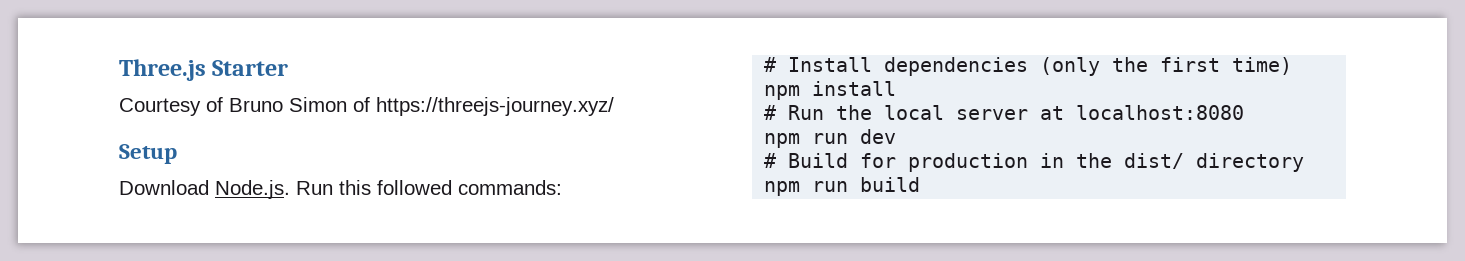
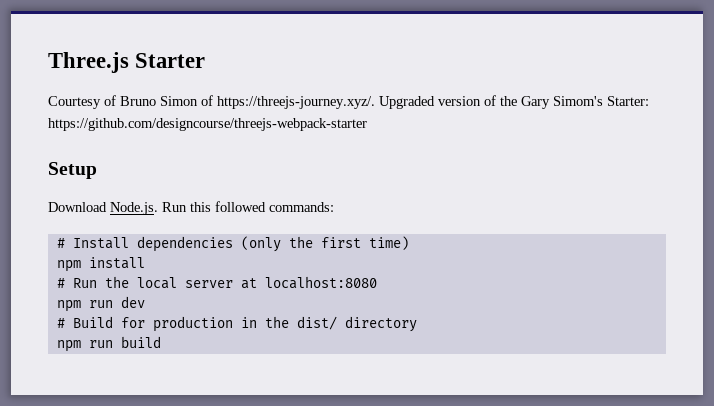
- Courtesy of Bruno Simon of https://threejs-journey.xyz/
+ Courtesy of Bruno Simon of https://threejs-journey.xyz/. Upgraded version of the Gary Simom's Starter: https://github.com/designcourse/threejs-webpack-starter

